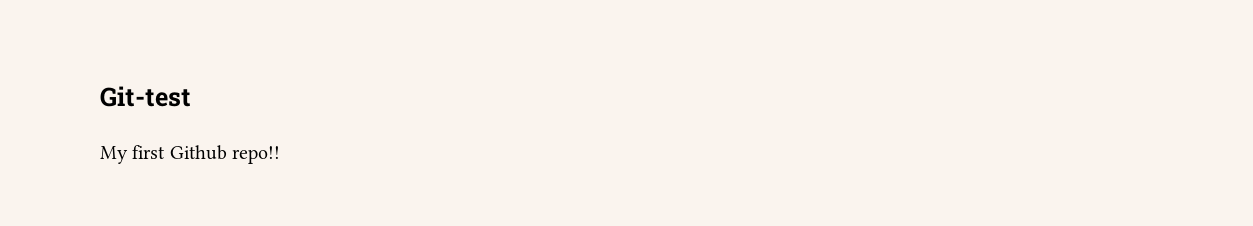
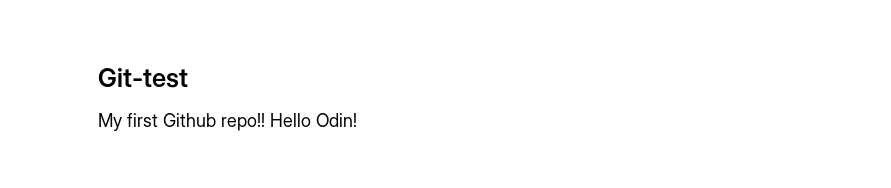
+ Hello Odin!

